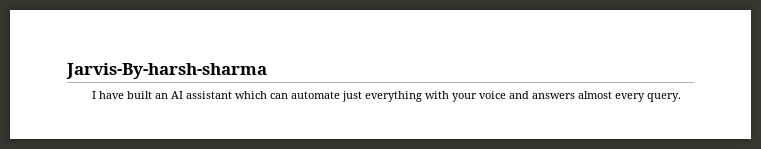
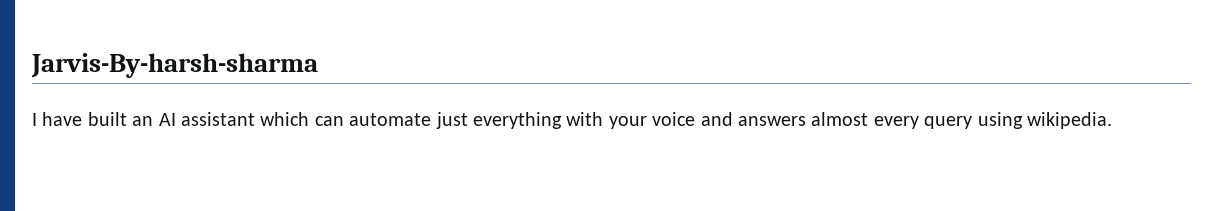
- I have built an AI assistant which can automate just everything with your voice and answers almost every query.
+ I have built an AI assistant which can automate just everything with your voice and answers almost every query using wikipedia.

